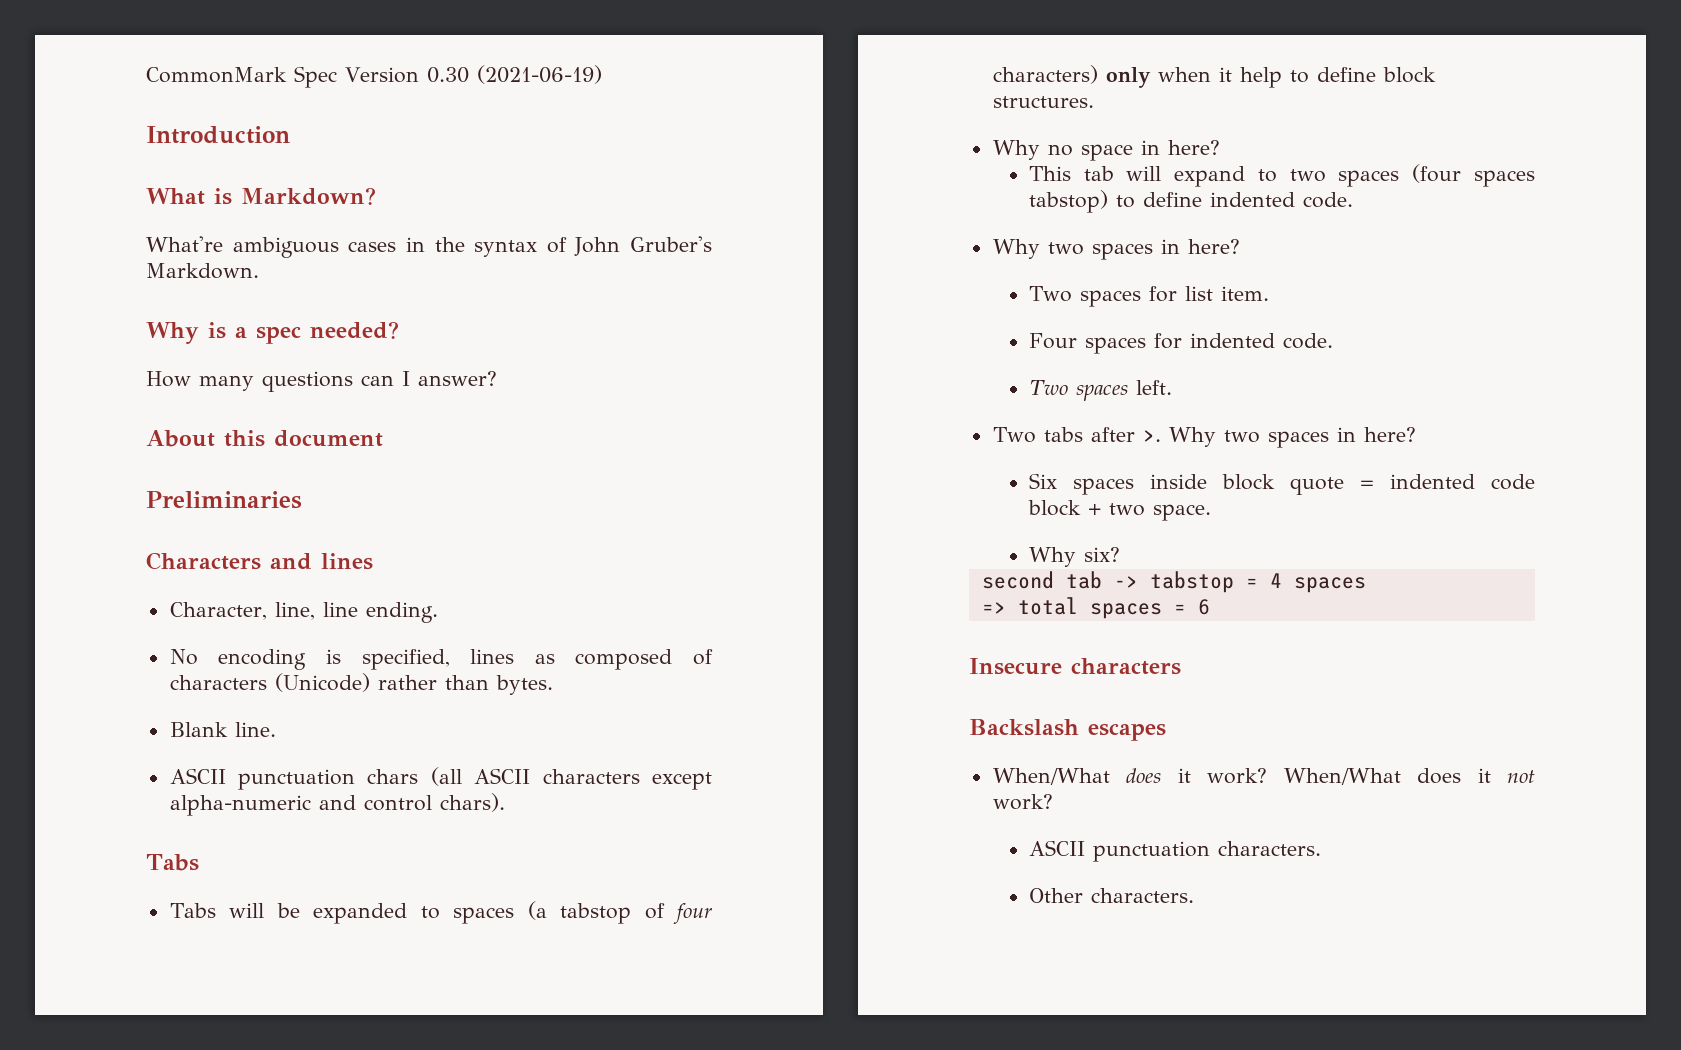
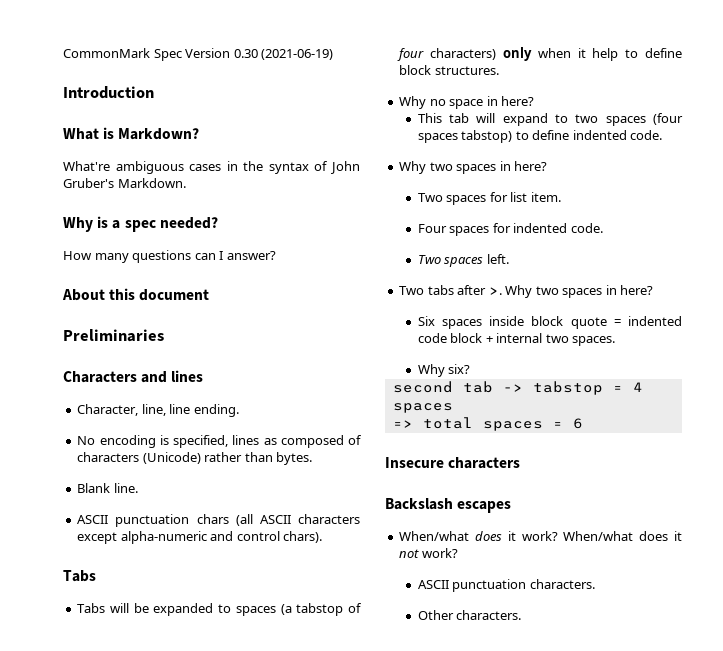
- Six spaces inside block quote = indented code block + two space.
+ Six spaces inside block quote = indented code block + internal two spaces.
- When/What does it work?
+ When/what does it work?
- When/What does it not work?
+ When/what does it not work?

